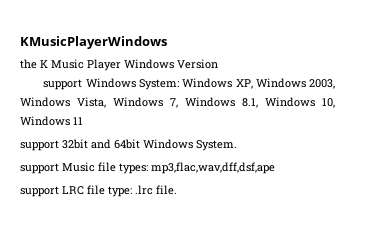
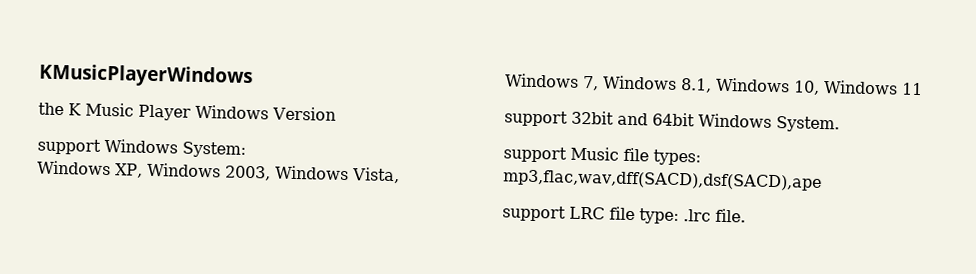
- support Windows System: Windows XP, Windows 2003, Windows Vista, Windows 7, Windows 8.1, Windows 10, Windows 11
+ support Windows System:
+ Windows XP, Windows 2003, Windows Vista, Windows 7, Windows 8.1, Windows 10, Windows 11
- support Music file types: mp3,flac,wav,dff,dsf,ape
+ support Music file types: mp3,flac,wav,dff(SACD),dsf(SACD),ape

